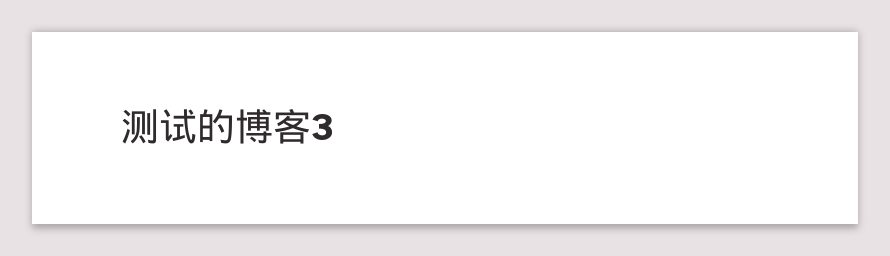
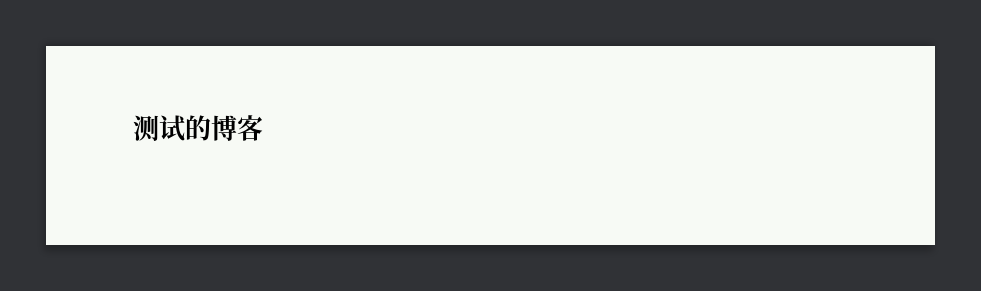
- 测试的博客3
+ 测试的博客

